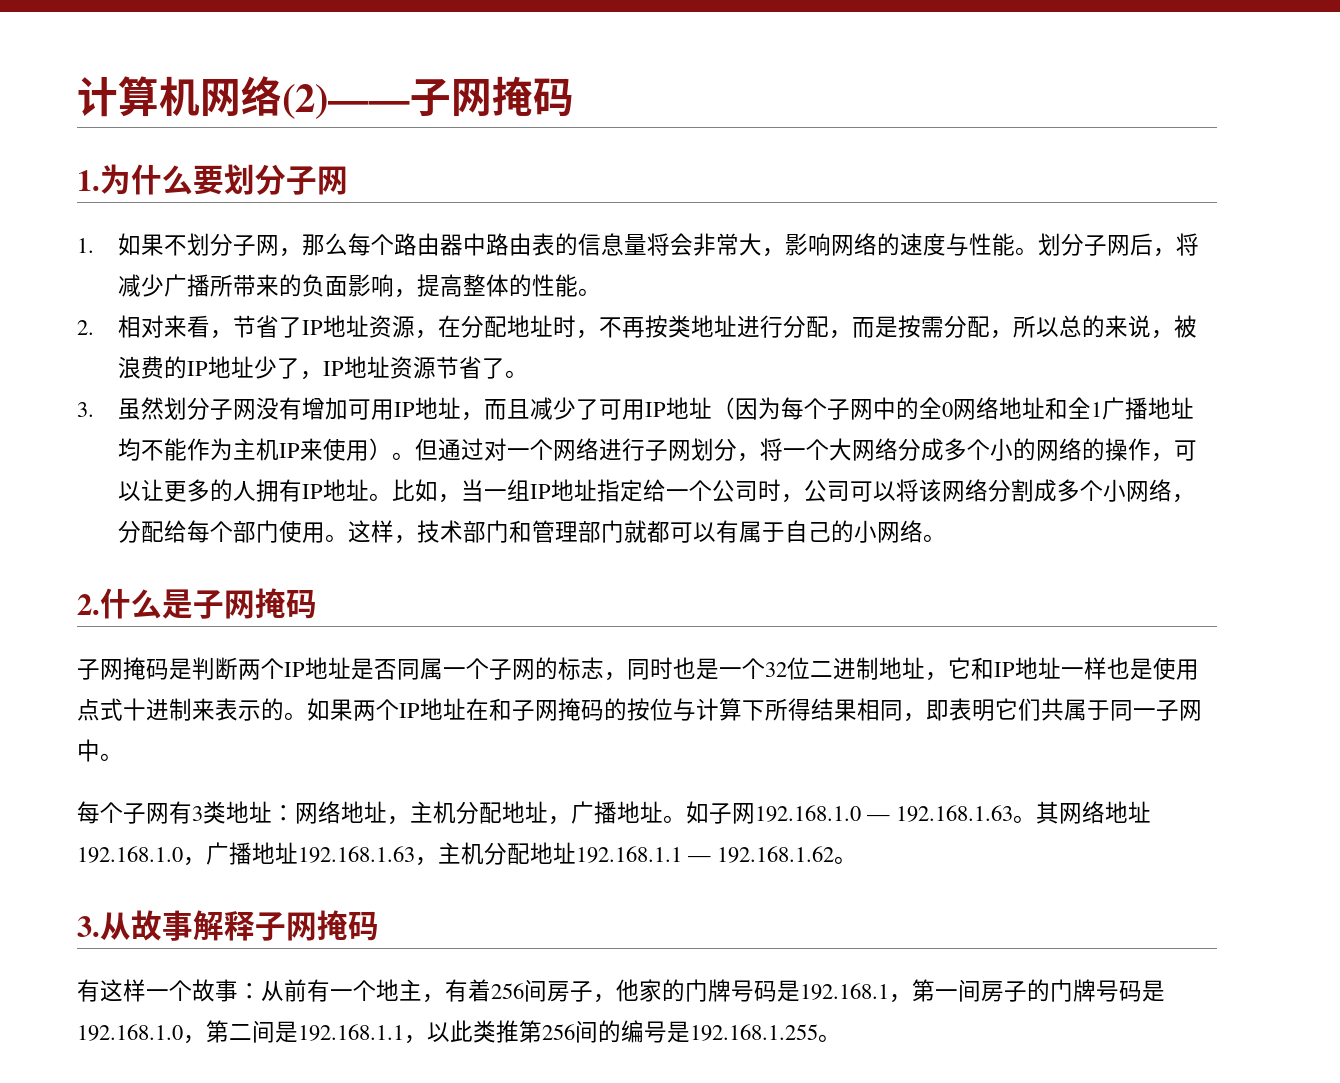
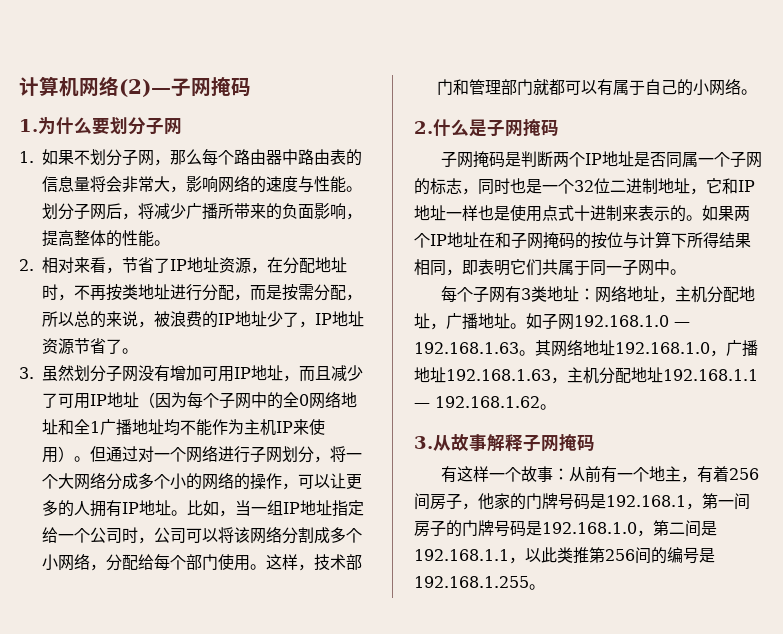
- 计算机网络(2)——子网掩码
+ 计算机网络(2)—子网掩码

